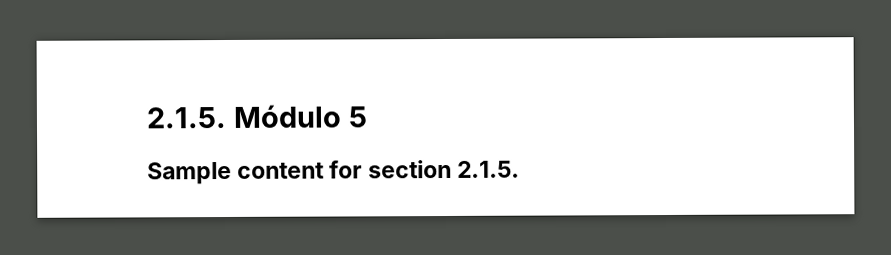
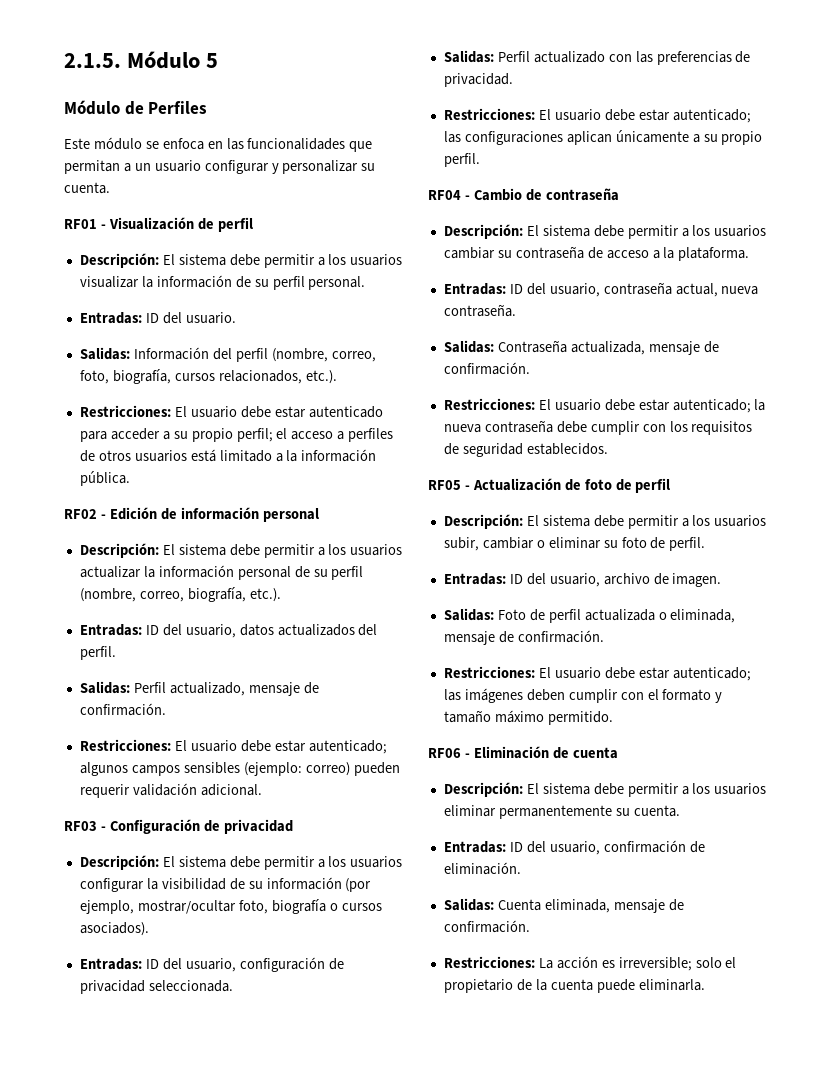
- Sample content for section 2.1.5.
+ Módulo de Perfiles
+ Este módulo se enfoca en las funcionalidades que permitan a un usuario configurar y personalizar su cuenta.
+ RF01 - Visualización de perfil
+ Descripción: El sistema debe permitir a los usuarios visualizar la información de su perfil personal.
+ Entradas: ID del usuario.
+ Salidas: Información del perfil (nombre, correo, foto, biografía, cursos relacionados, etc.).
+ Restricciones: El usuario debe estar autenticado para acceder a su propio perfil; el acceso a perfiles de otros usuarios está limitado a la información pública.
+ RF02 - Edición de información personal
+ Descripción: El sistema debe permitir a los usuarios actualizar la información personal de su perfil (nombre, correo, biografía, etc.).
+ Entradas: ID del usuario, datos actualizados del perfil.
+ Salidas: Perfil actualizado, mensaje de confirmación.
+ Restricciones: El usuario debe estar autenticado; algunos campos sensibles (ejemplo: correo) pueden requerir validación adicional.
+ RF03 - Configuración de privacidad
+ Descripción: El sistema debe permitir a los usuarios configurar la visibilidad de su información (por ejemplo, mostrar/ocultar foto, biografía o cursos asociados).
+ Entradas: ID del usuario, configuración de privacidad seleccionada.
+ Salidas: Perfil actualizado con las preferencias de privacidad.
+ Restricciones: El usuario debe estar autenticado; las configuraciones aplican únicamente a su propio perfil.
+ RF04 - Cambio de contraseña
+ Descripción: El sistema debe permitir a los usuarios cambiar su contraseña de acceso a la plataforma.
+ Entradas: ID del usuario, contraseña actual, nueva contraseña.
+ Salidas: Contraseña actualizada, mensaje de confirmación.
+ Restricciones: El usuario debe estar autenticado; la nueva contraseña debe cumplir con los requisitos de seguridad establecidos.
+ RF05 - Actualización de foto de perfil
+ Descripción: El sistema debe permitir a los usuarios subir, cambiar o eliminar su foto de perfil.
+ Entradas: ID del usuario, archivo de imagen.
+ Salidas: Foto de perfil actualizada o eliminada, mensaje de confirmación.
+ Restricciones: El usuario debe estar autenticado; las imágenes deben cumplir con el formato y tamaño máximo permitido.
+ RF06 - Eliminación de cuenta
+ Descripción: El sistema debe permitir a los usuarios eliminar permanentemente su cuenta.
+ Entradas: ID del usuario, confirmación de eliminación.
+ Salidas: Cuenta eliminada, mensaje de confirmación.
+ Restricciones: La acción es irreversible; solo el propietario de la cuenta puede eliminarla.

